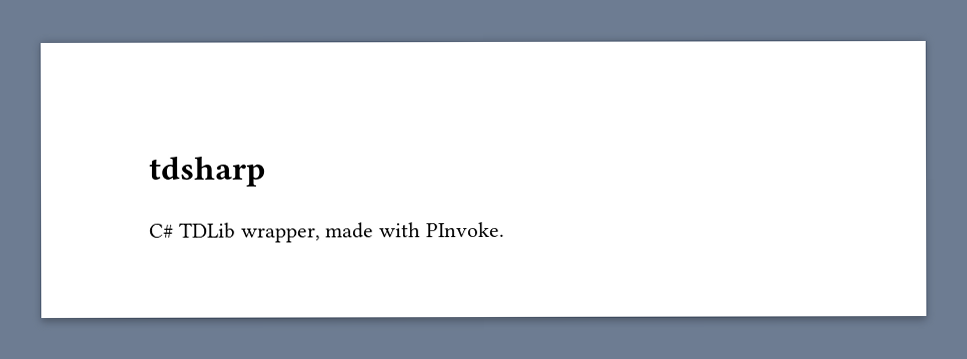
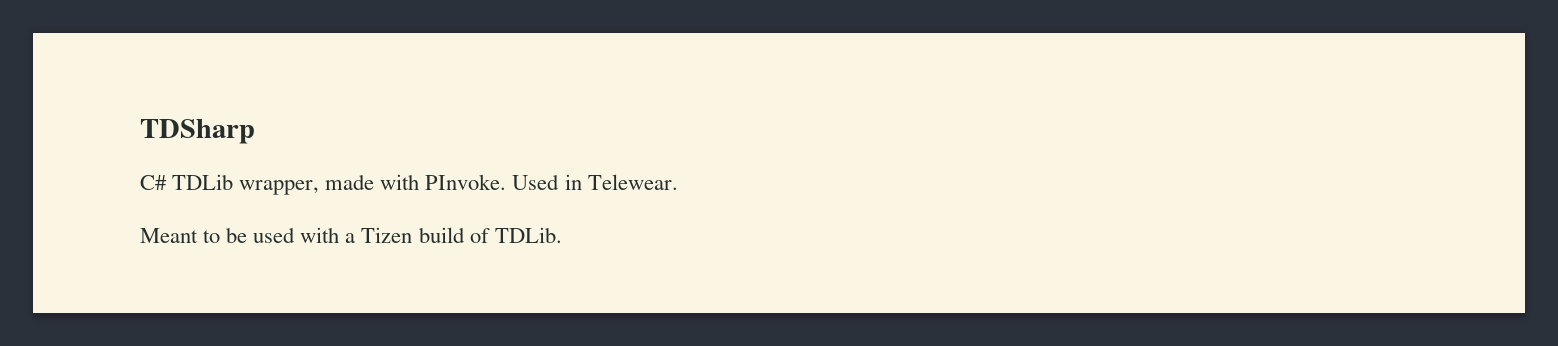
- tdsharp
+ TDSharp
+ Used in Telewear.
+ Meant to be used with a Tizen build of TDLib.

